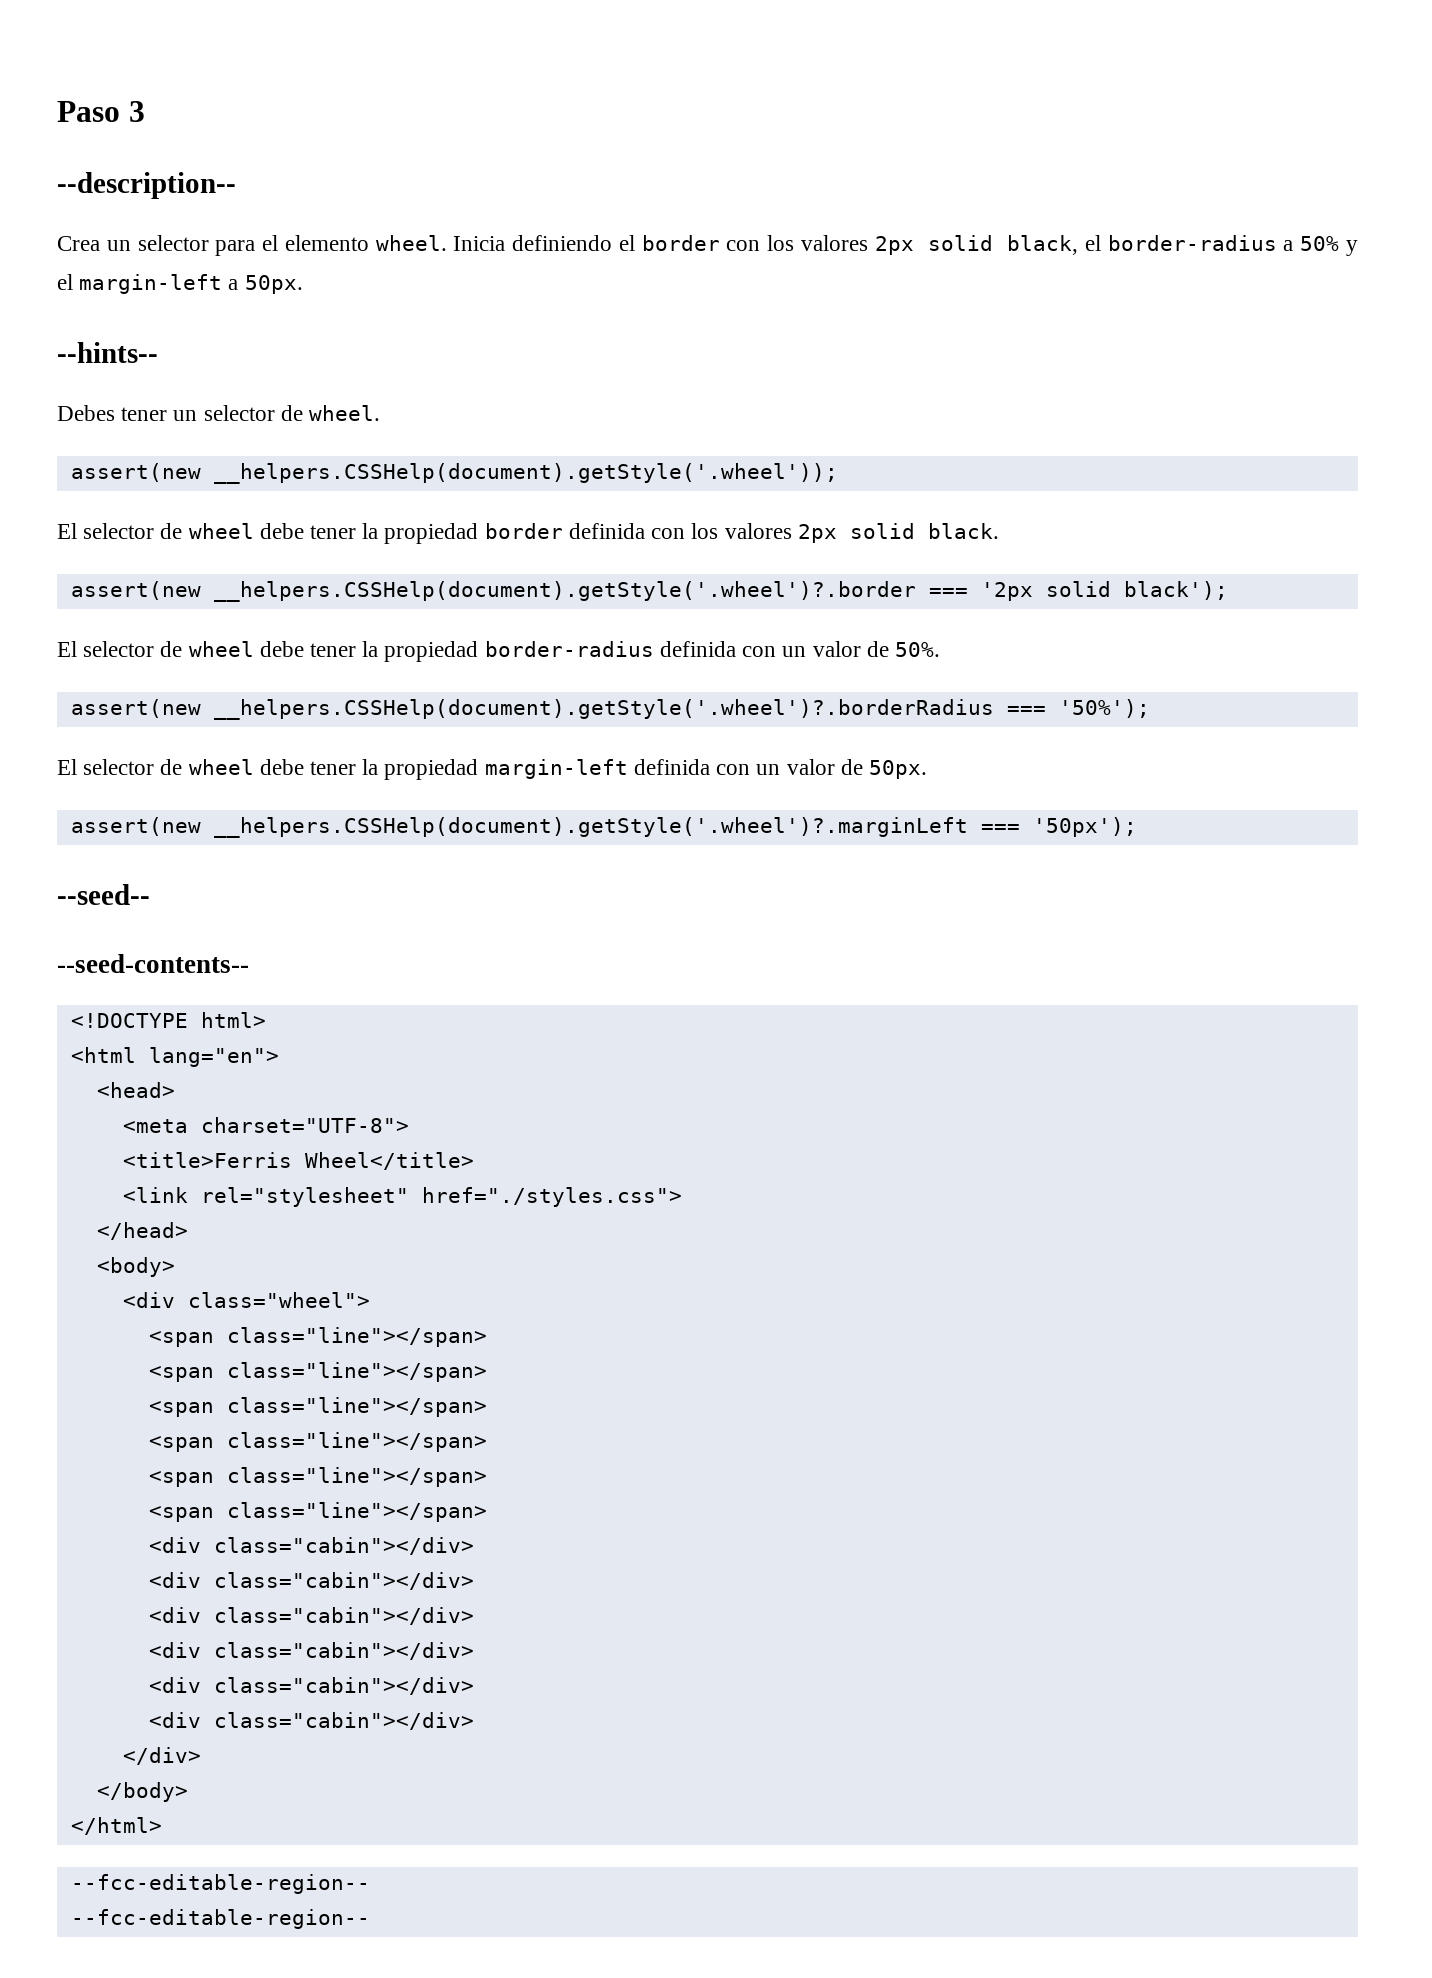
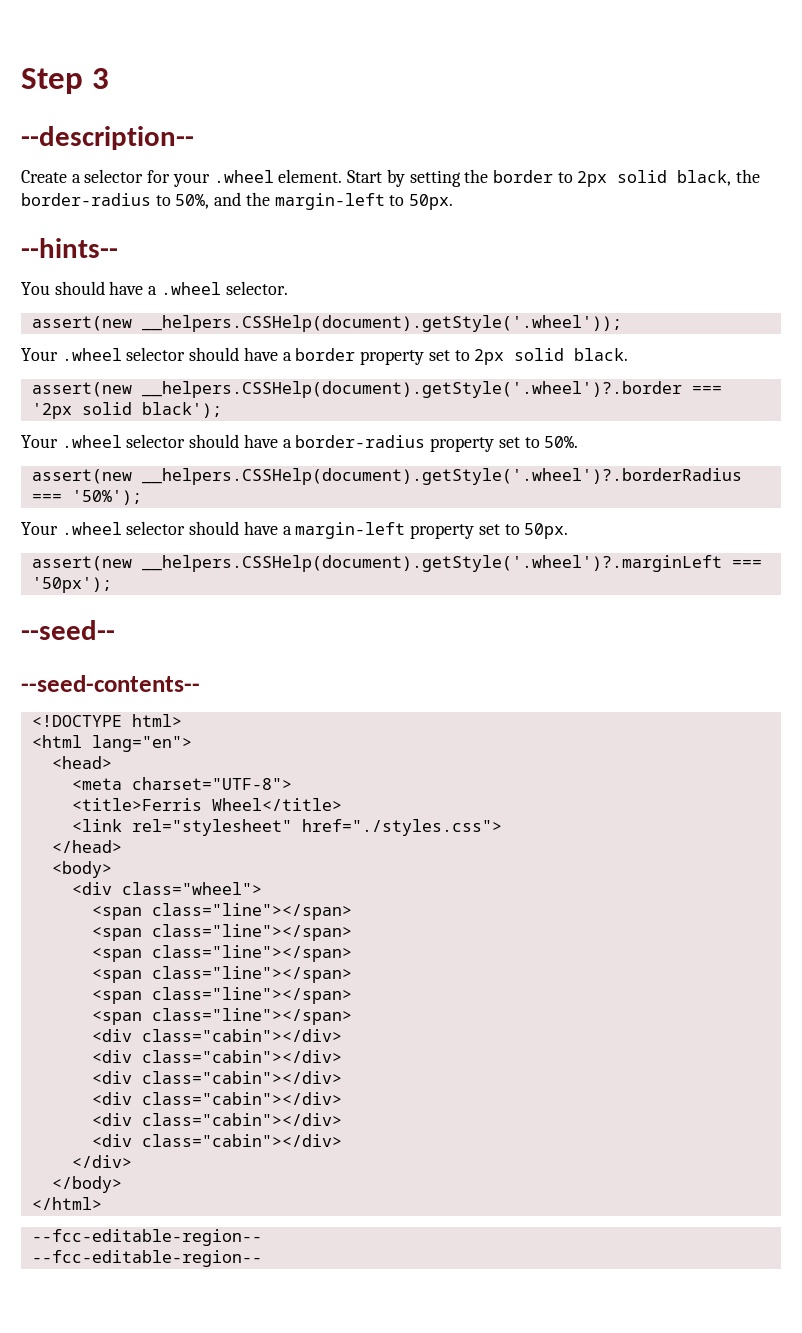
- Paso 3
+ Step 3
- Crea un selector para el elemento wheel. Inicia definiendo el border con los valores 2px solid black, el border-radius a 50% y el margin-left a 50px.
+ Create a selector for your .wheel element. Start by setting the border to 2px solid black, the border-radius to 50%, and the margin-left to 50px.
  --hints--
- Debes tener un selector de wheel.
+ You should have a .wheel selector.
  assert(new __helpers.CSSHelp(document).getStyle('.wheel'));
- El selector de wheel debe tener la propiedad border definida con los valores 2px solid black.
+ Your .wheel selector should have a border property set to 2px solid black.
- El selector de wheel debe tener la propiedad border-radius definida con un valor de 50%.
+ Your .wheel selector should have a border-radius property set to 50%.
- El selector de wheel debe tener la propiedad margin-left definida con un valor de 50px.
+ Your .wheel selector should have a margin-left property set to 50px.

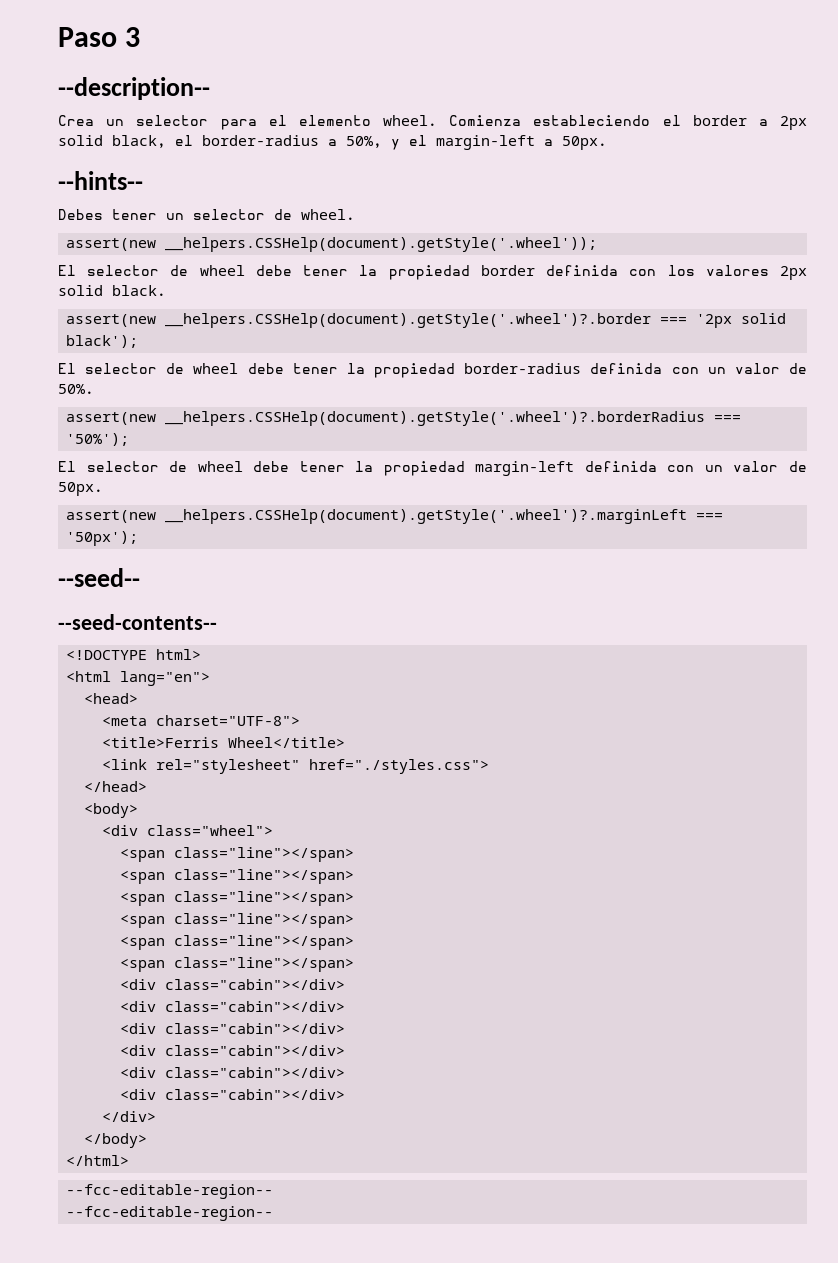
- Step 3
+ Paso 3
- Create a selector for your .wheel element. Start by setting the border to 2px solid black, the border-radius to 50%, and the margin-left to 50px.
+ Crea un selector para el elemento wheel. Comienza estableciendo el border a 2px solid black, el border-radius a 50%, y el margin-left a 50px.
  --hints--
- You should have a .wheel selector.
+ Debes tener un selector de wheel.
  assert(new __helpers.CSSHelp(document).getStyle('.wheel'));
- Your .wheel selector should have a border property set to 2px solid black.
+ El selector de wheel debe tener la propiedad border definida con los valores 2px solid black.
- Your .wheel selector should have a border-radius property set to 50%.
+ El selector de wheel debe tener la propiedad border-radius definida con un valor de 50%.
- Your .wheel selector should have a margin-left property set to 50px.
+ El selector de wheel debe tener la propiedad margin-left definida con un valor de 50px.

